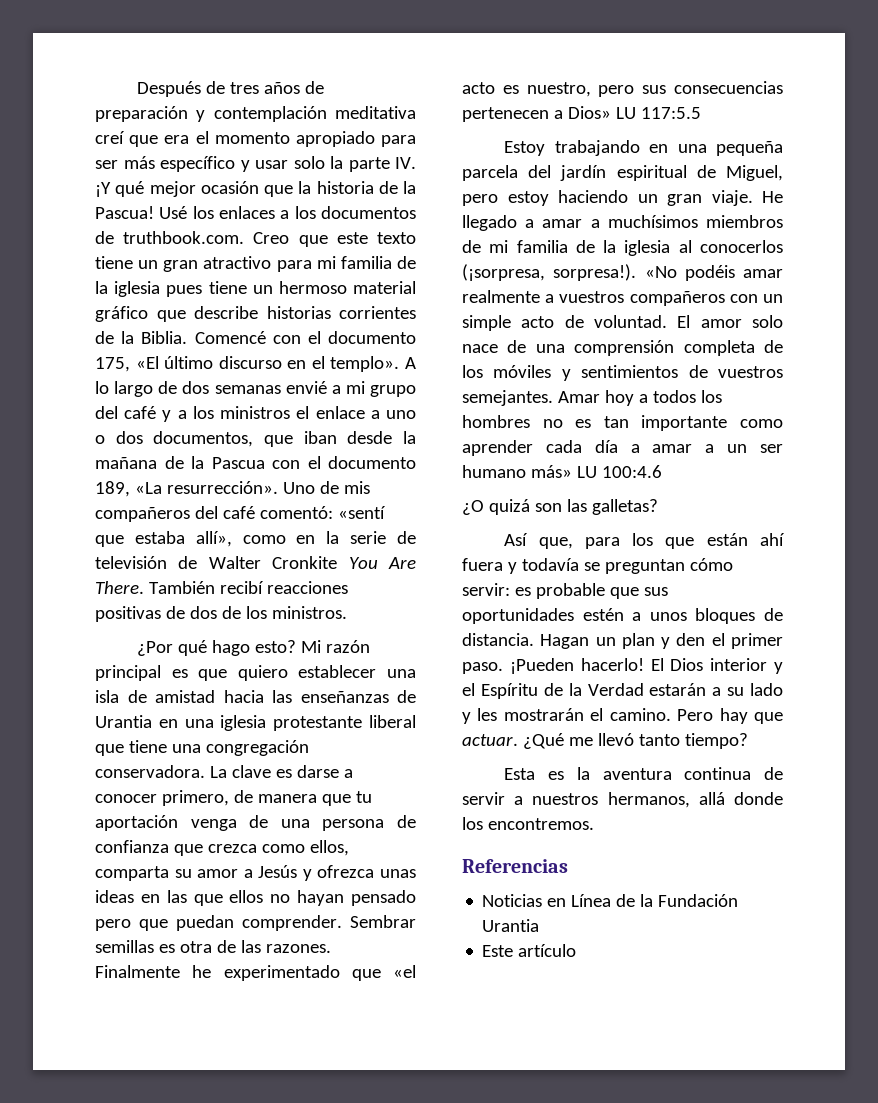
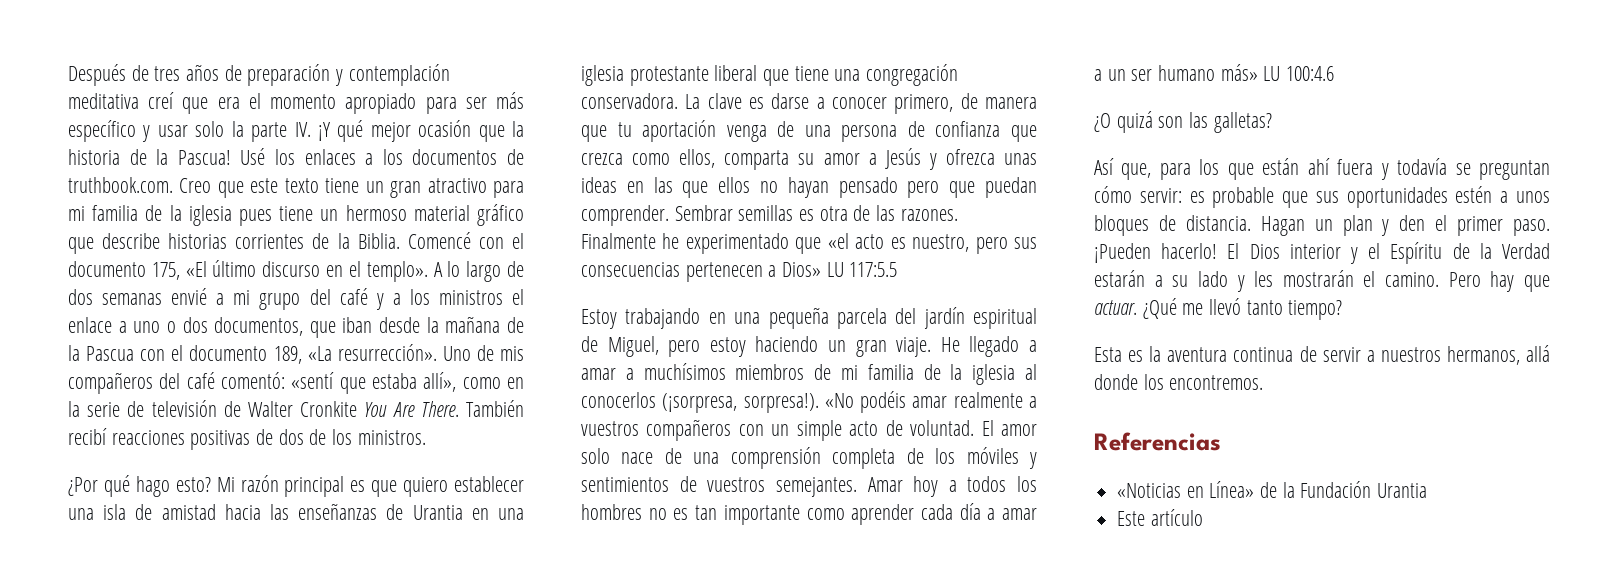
- Noticias en Línea de la Fundación Urantia
+ «Noticias en Línea» de la Fundación Urantia

